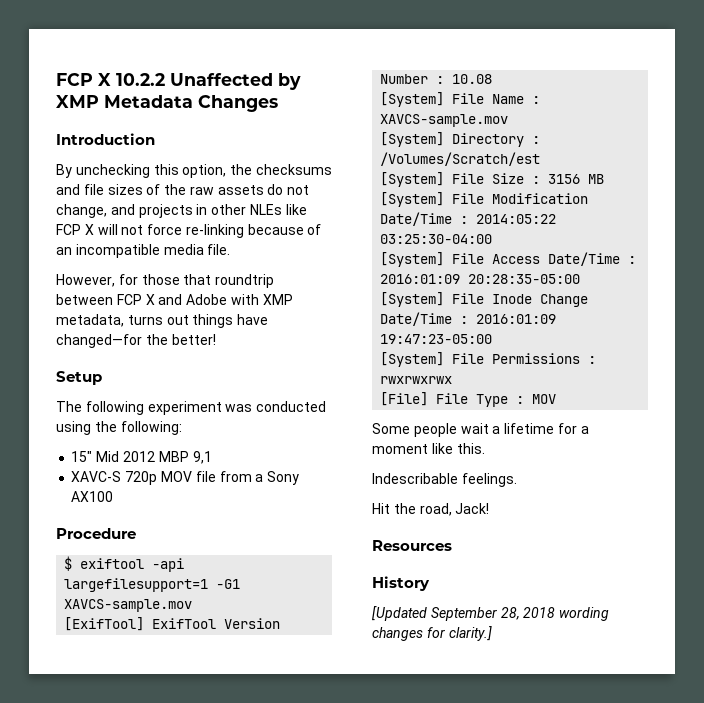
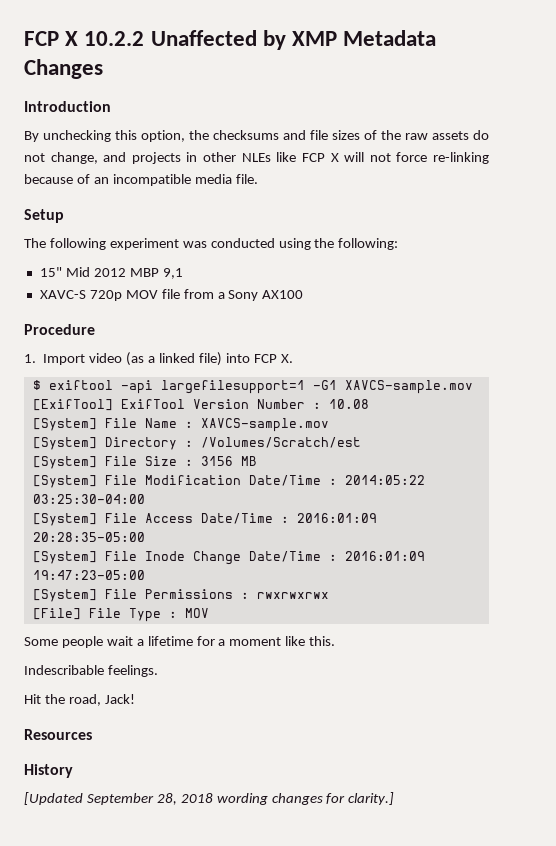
- However, for those that roundtrip between FCP X and Adobe with XMP metadata, turns out things have changed—for the better!
+ 1. Import video (as a linked file) into FCP X.

